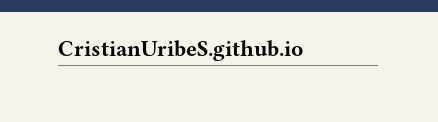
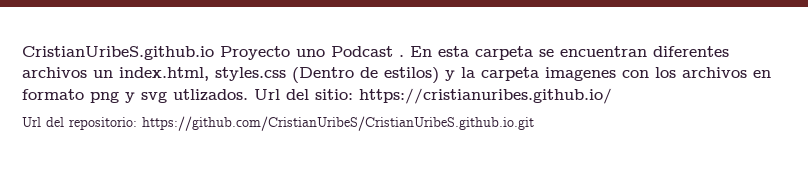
- CristianUribeS.github.io
+ CristianUribeS.github.io Proyecto uno Podcast . En esta carpeta se encuentran diferentes archivos un index.html, styles.css (Dentro de estilos) y la carpeta imagenes con los archivos en formato png y svg utlizados. Url del sitio: https://cristianuribes.github.io/
+ Url del repositorio: https://github.com/CristianUribeS/CristianUribeS.github.io.git

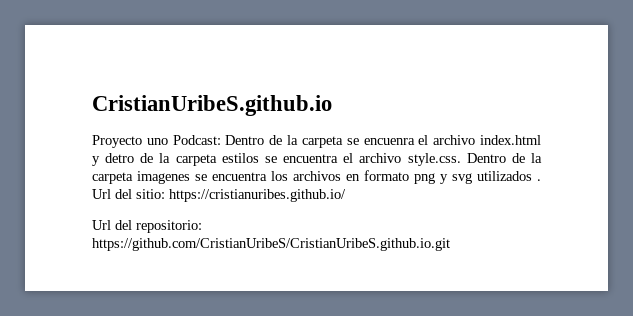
- CristianUribeS.github.io Proyecto uno Podcast . En esta carpeta se encuentran diferentes archivos un index.html, styles.css (Dentro de estilos) y la carpeta imagenes con los archivos en formato png y svg utlizados.
+ CristianUribeS.github.io
+ Proyecto uno Podcast: Dentro de la carpeta se encuenra el archivo index.html y detro de la carpeta estilos se encuentra el archivo style.css. Dentro de la carpeta imagenes se encuentra los archivos en formato png y svg utilizados .

